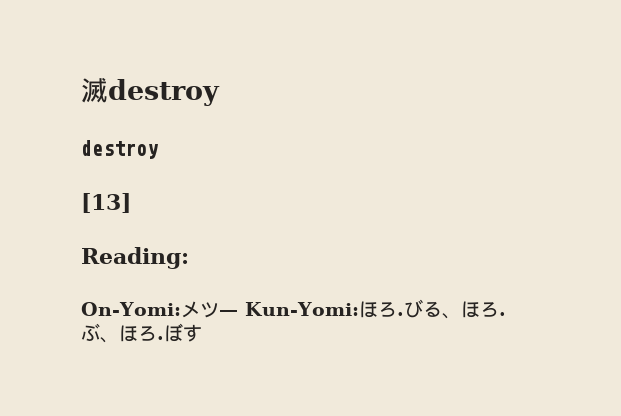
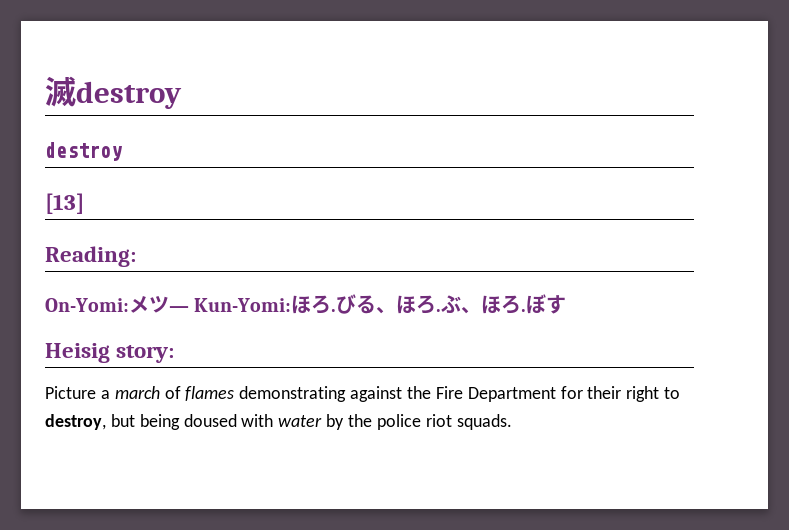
+ Heisig story:
+ Picture a march of flames demonstrating against the Fire Department for their right to destroy, but being doused with water by the police riot squads.

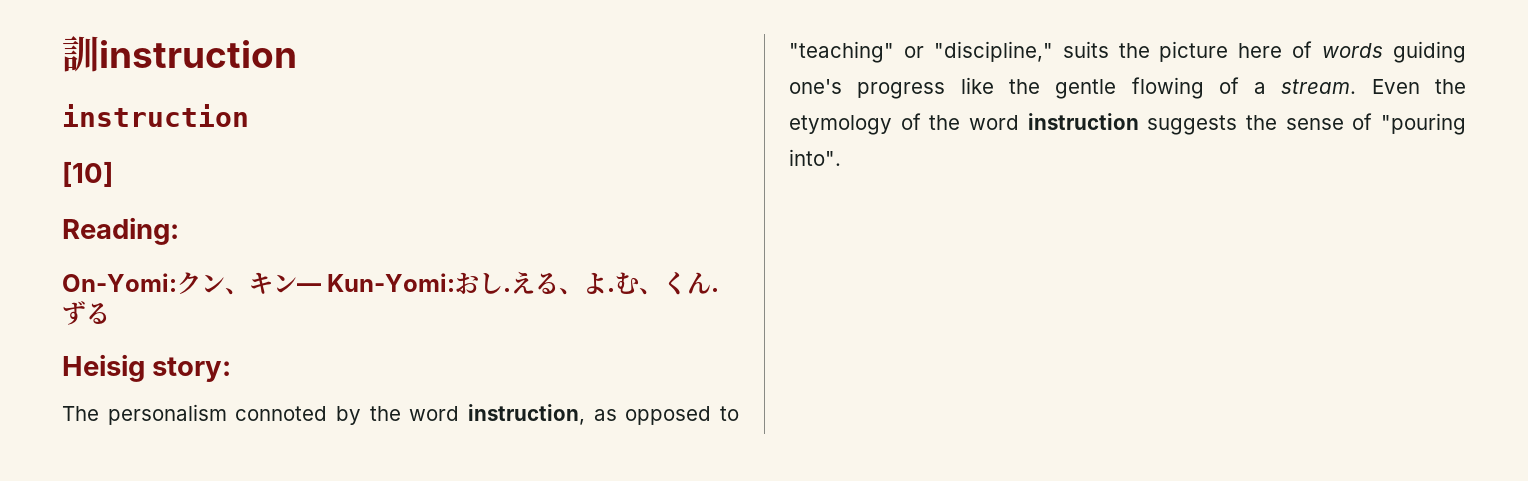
- 滅destroy
- destroy
- [13]
+ 訓instruction
+ instruction
+ [10]
- On-Yomi:メツ— Kun-Yomi:ほろ.びる、ほろ.ぶ、ほろ.ぼす
+ On-Yomi:クン、キン— Kun-Yomi:おし.える、よ.む、くん.ずる
  Heisig story:
- Picture a march of flames demonstrating against the Fire Department for their right to destroy, but being doused with water by the police riot squads.
+ The personalism connoted by the word instruction, as opposed to "teaching" or "discipline," suits the picture here of words guiding one's progress like the gentle flowing of a stream. Even the etymology of the word instruction suggests the sense of "pouring into".

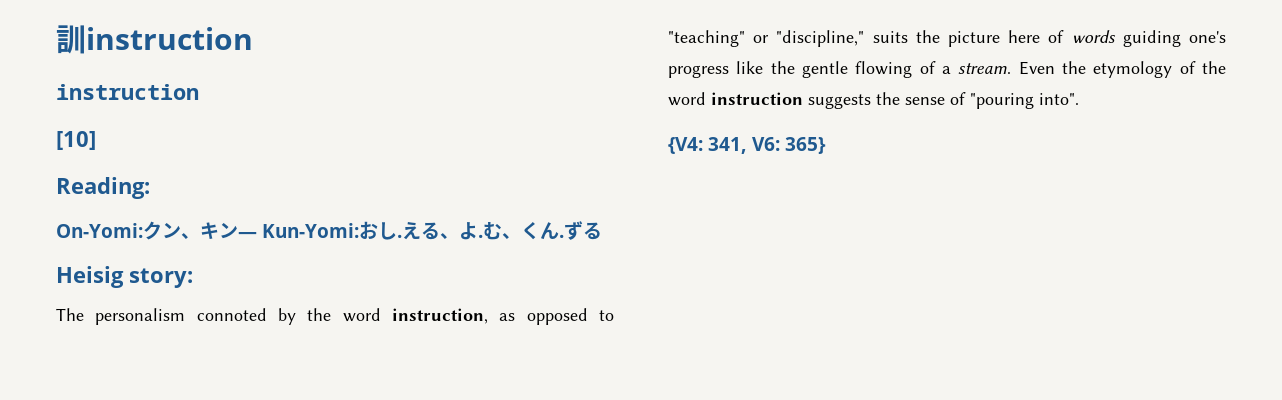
+ {V4: 341, V6: 365}

